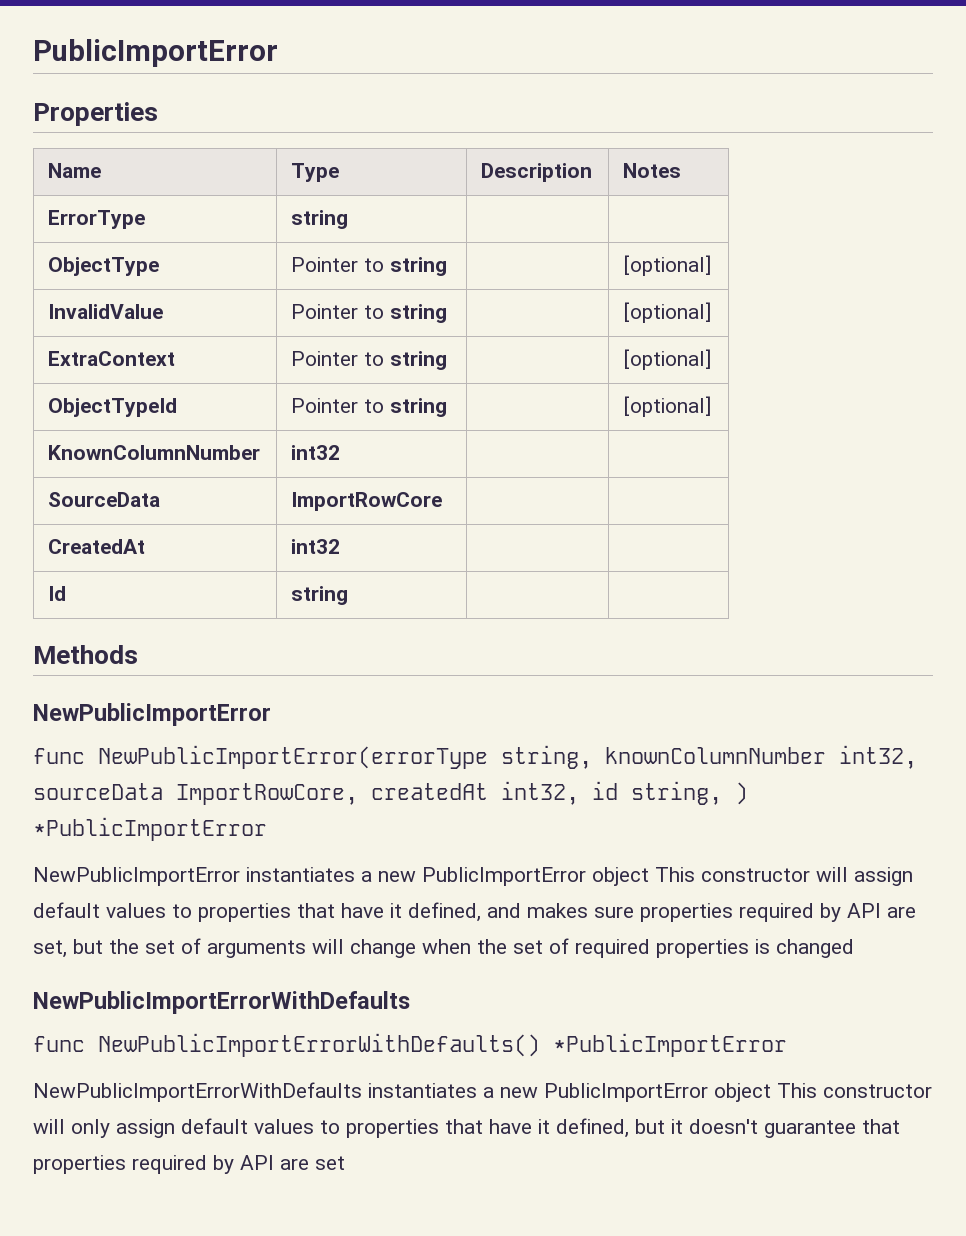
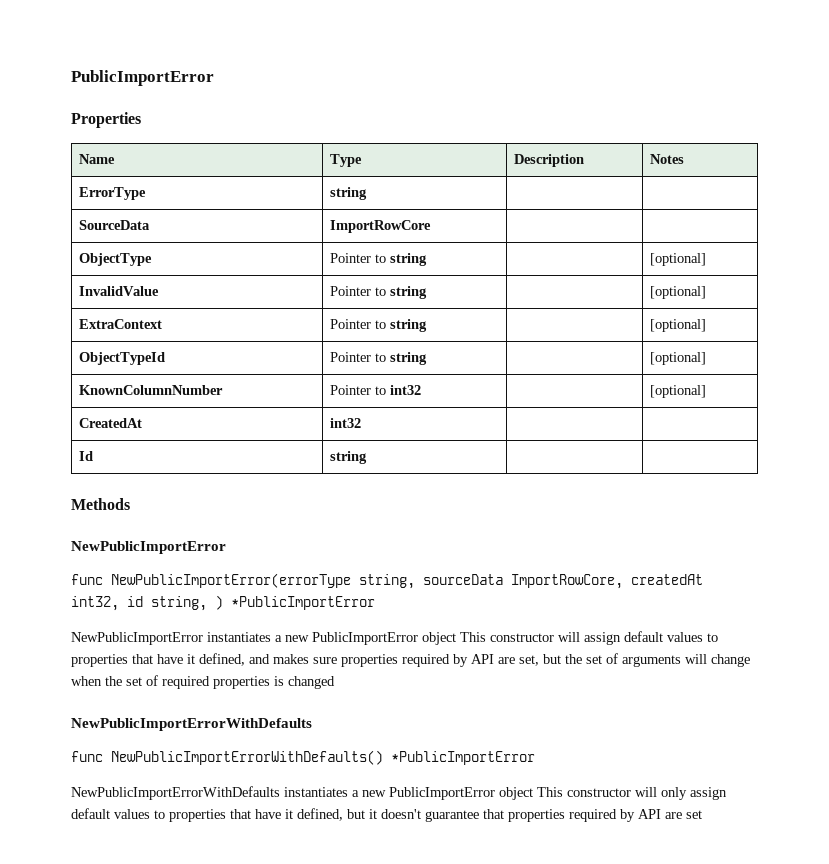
+ SourceData | ImportRowCore | |
- KnownColumnNumber | int32 | |
- SourceData | ImportRowCore | |
+ KnownColumnNumber | Pointer to int32 | | [optional]
- func NewPublicImportError(errorType string, knownColumnNumber int32, sourceData ImportRowCore, createdAt int32, id string, ) *PublicImportError
+ func NewPublicImportError(errorType string, sourceData ImportRowCore, createdAt int32, id string, ) *PublicImportError

